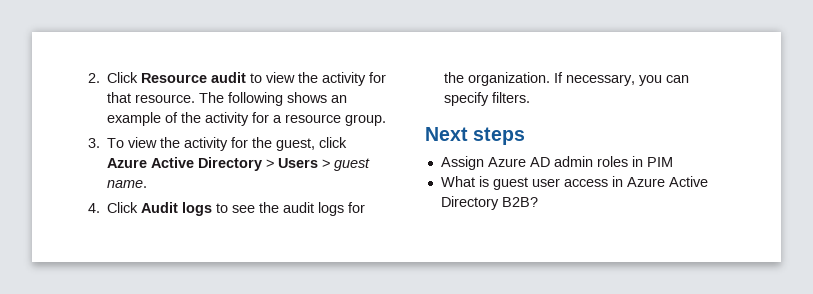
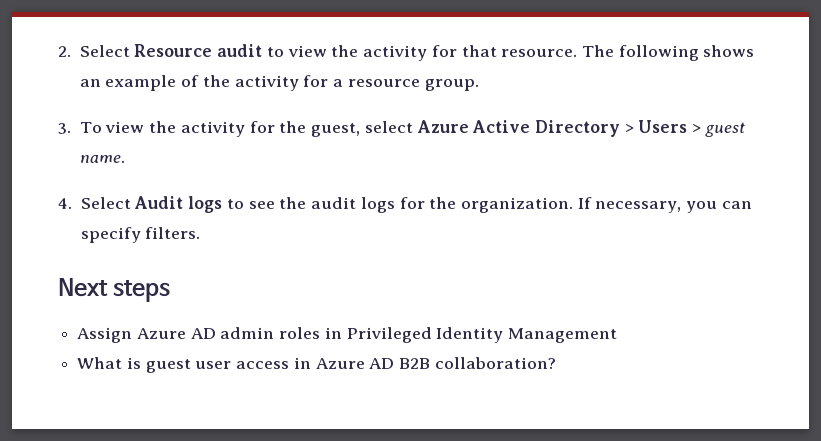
- 2. Click Resource audit to view the activity for that resource.
+ 2. Select Resource audit to view the activity for that resource.
- 3. To view the activity for the guest, click Azure Active Directory > Users > guest name.
+ 3. To view the activity for the guest, select Azure Active Directory > Users > guest name.
- 4. Click Audit logs to see the audit logs for the organization.
+ 4. Select Audit logs to see the audit logs for the organization.
- Assign Azure AD admin roles in PIM
+ Assign Azure AD admin roles in Privileged Identity Management
- What is guest user access in Azure Active Directory B2B?
+ What is guest user access in Azure AD B2B collaboration?

